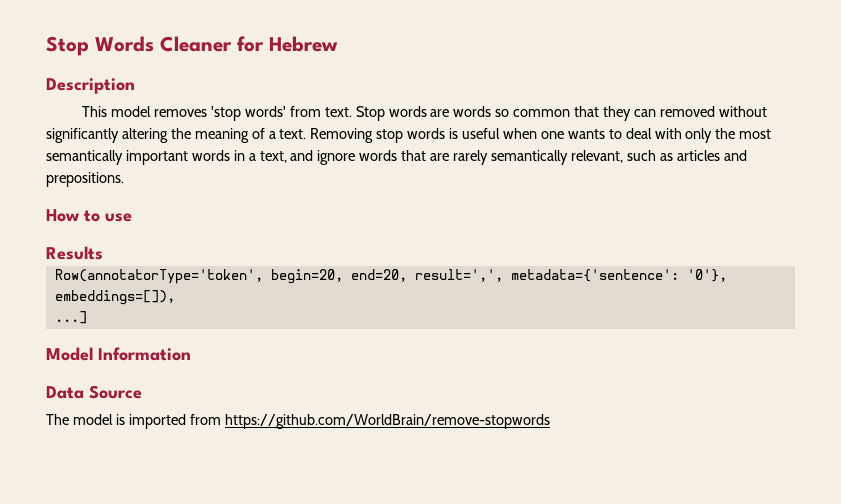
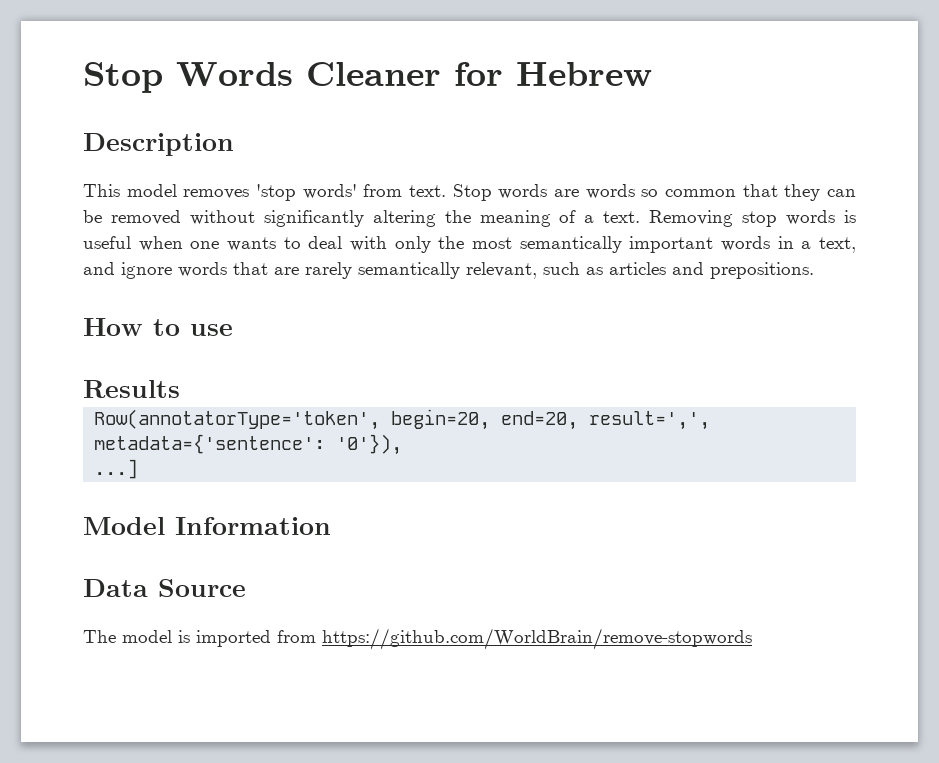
- Stop words are words so common that they can removed without significantly altering the meaning of a text.
+ Stop words are words so common that they can be removed without significantly altering the meaning of a text.
- Row(annotatorType='token', begin=20, end=20, result=',', metadata={'sentence': '0'}, embeddings=[]),
+ Row(annotatorType='token', begin=20, end=20, result=',', metadata={'sentence': '0'}),

